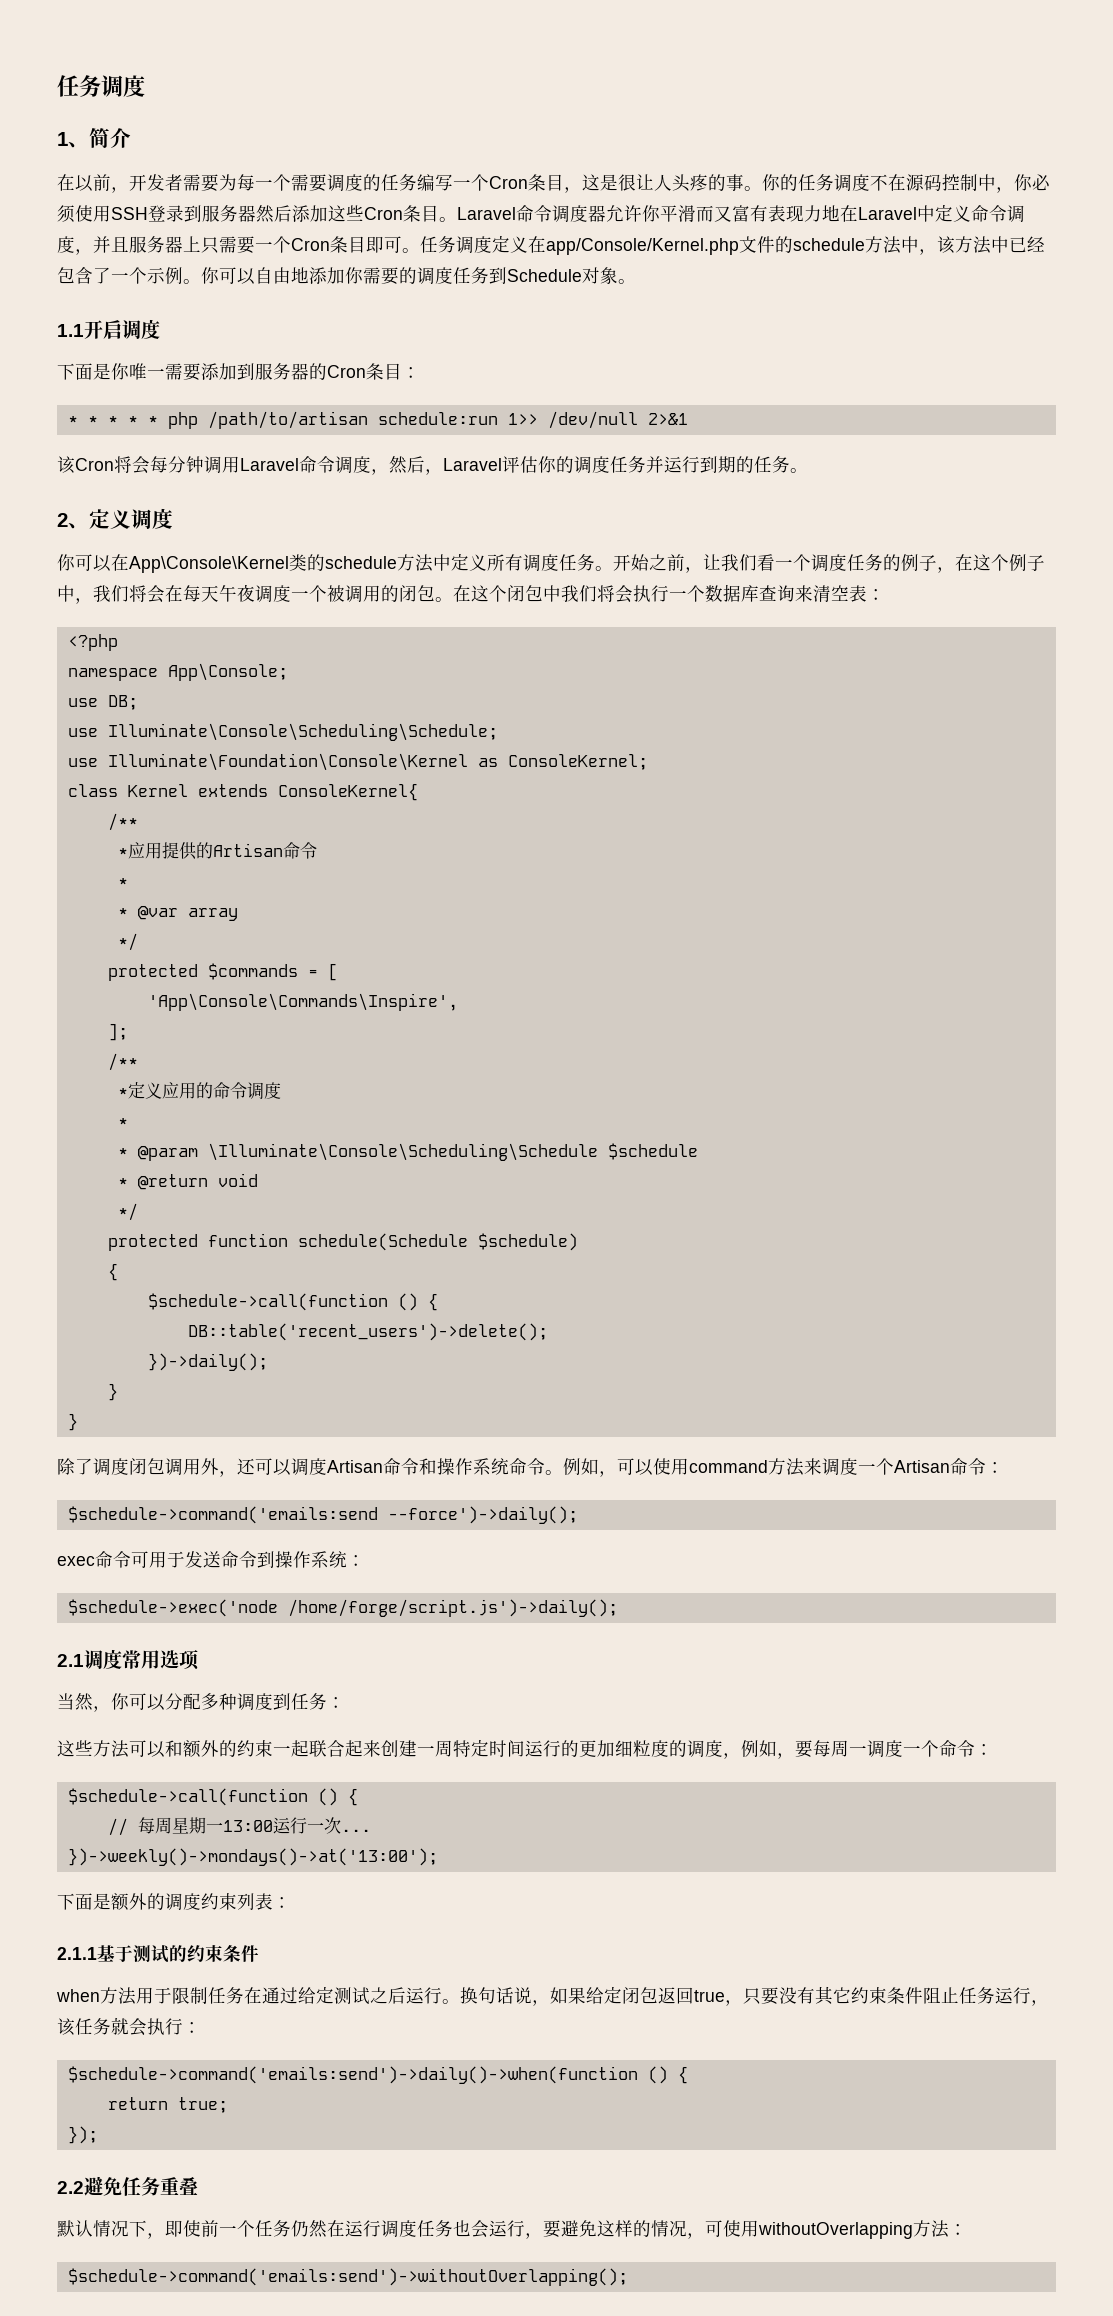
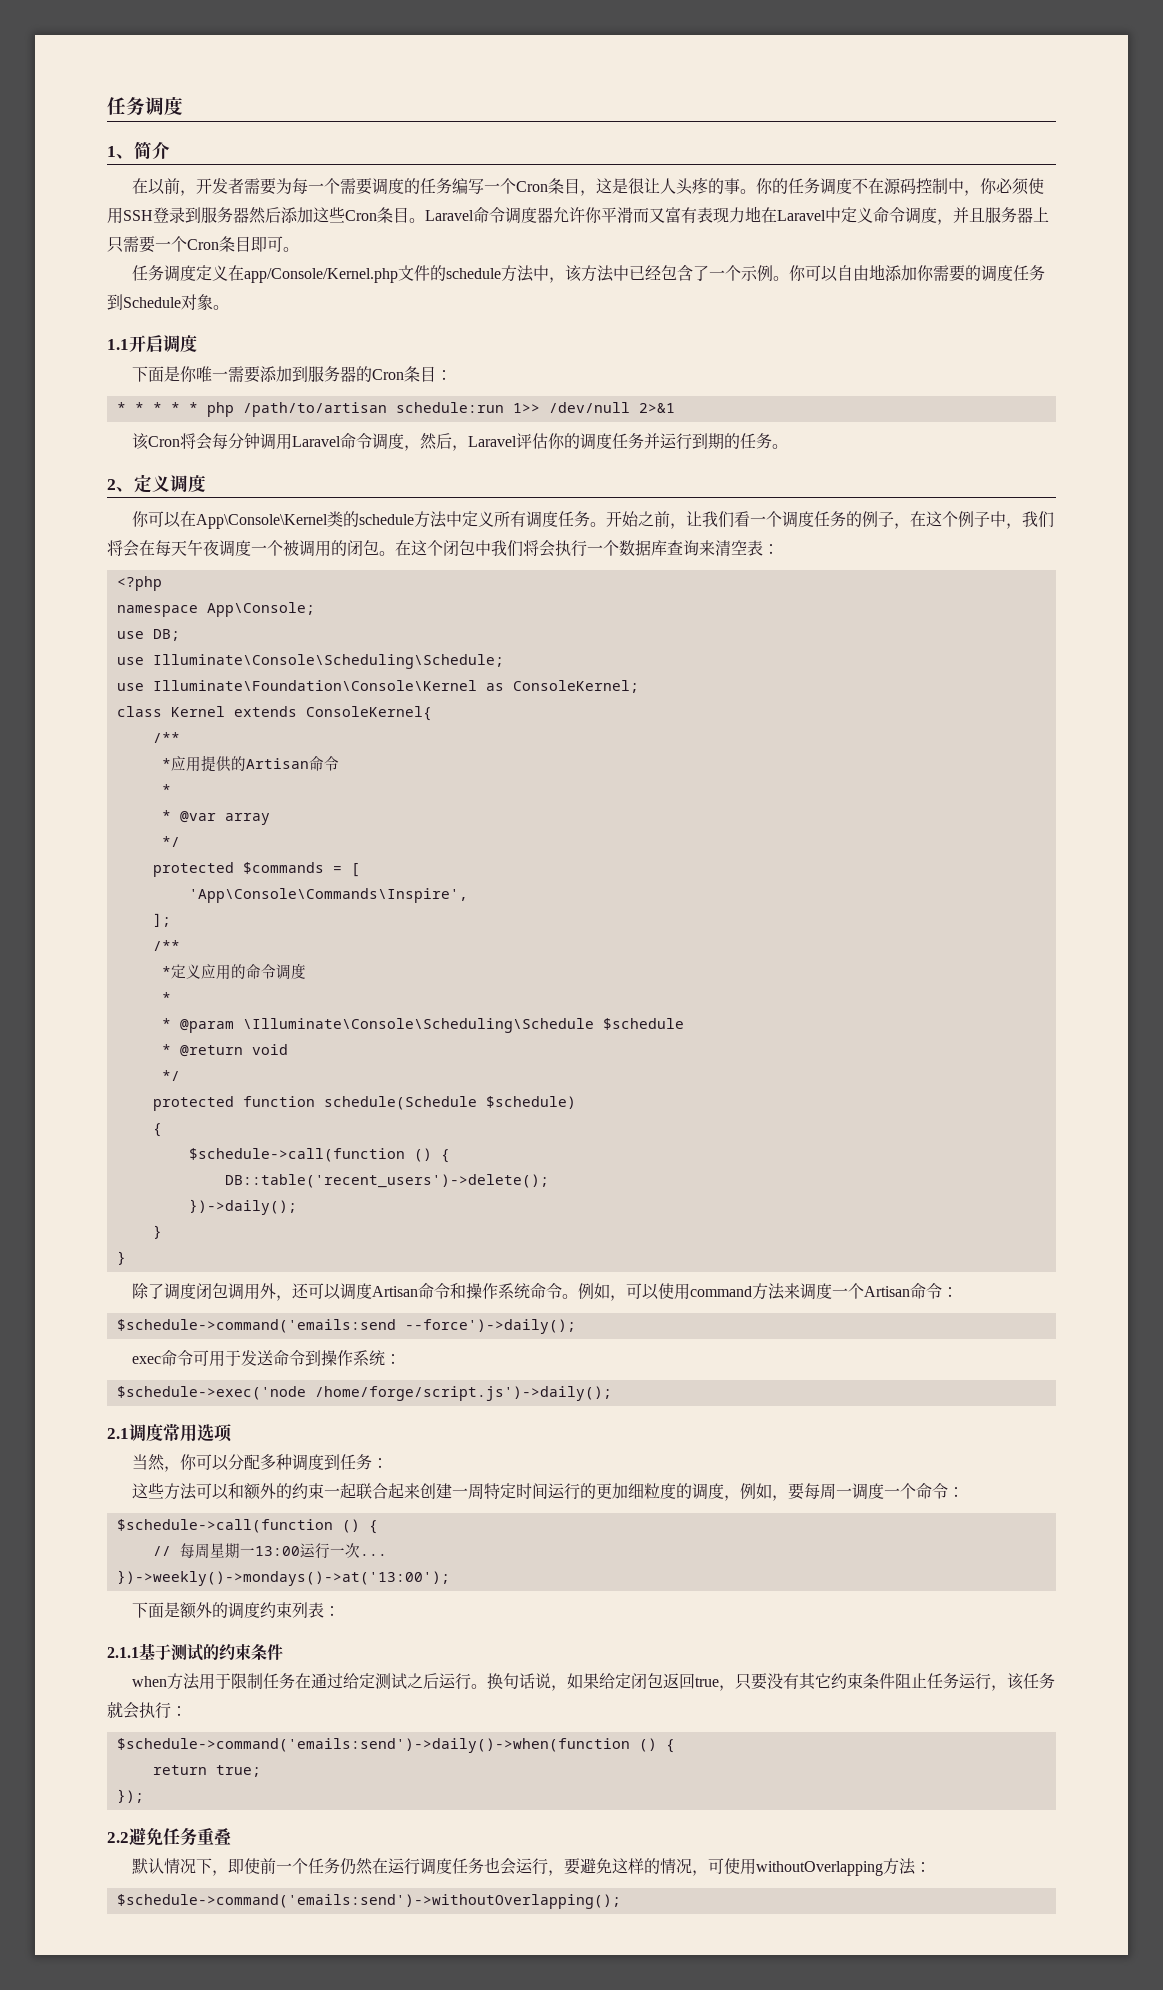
- Laravel命令调度器允许你平滑而又富有表现力地在Laravel中定义命令调度，并且服务器上只需要一个Cron条目即可。任务调度定义在app/Console/Kernel.php文件的schedule方法中，该方法中已经包含了一个示例。
+ Laravel命令调度器允许你平滑而又富有表现力地在Laravel中定义命令调度，并且服务器上只需要一个Cron条目即可。
+ 任务调度定义在app/Console/Kernel.php文件的schedule方法中，该方法中已经包含了一个示例。

